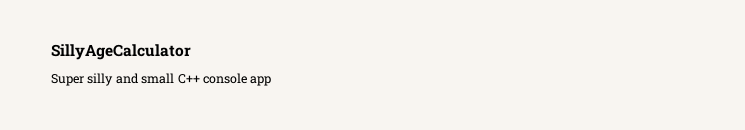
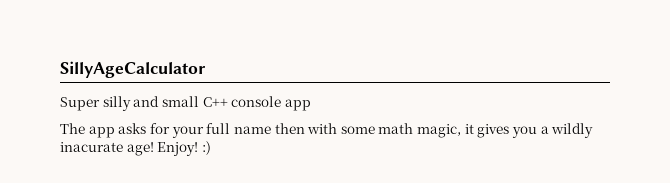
+ The app asks for your full name then with some math magic, it gives you a wildly inacurate age! Enjoy! :)

